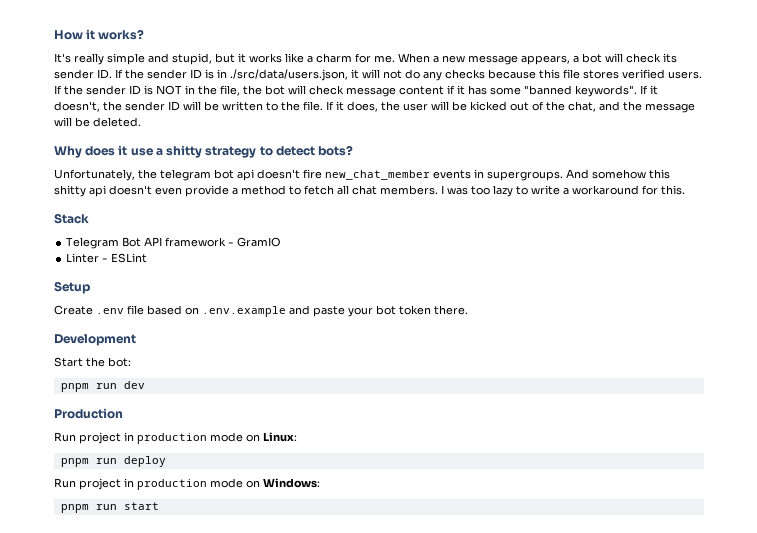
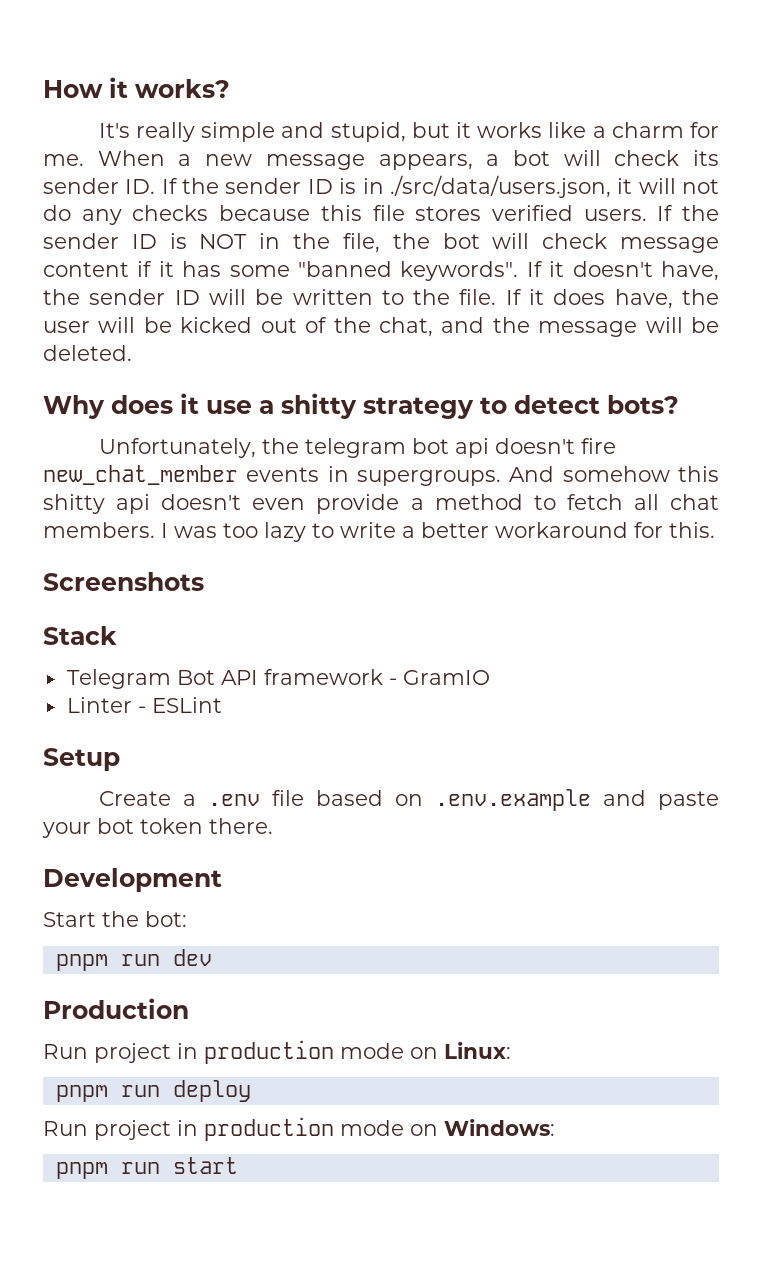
- If it doesn't, the sender ID will be written to the file.
+ If it doesn't have, the sender ID will be written to the file.
- If it does, the user will be kicked out of the chat, and the message will be deleted.
+ If it does have, the user will be kicked out of the chat, and the message will be deleted.
- I was too lazy to write a workaround for this.
+ I was too lazy to write a better workaround for this.
+ Screenshots
- Create .env file based on .env.example and paste your bot token there.
+ Create a .env file based on .env.example and paste your bot token there.

